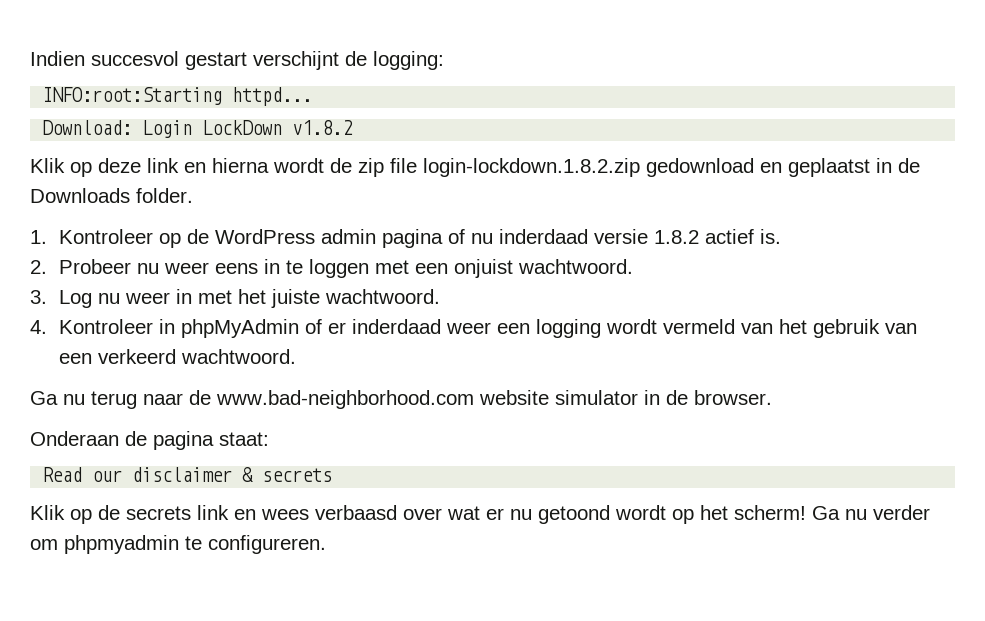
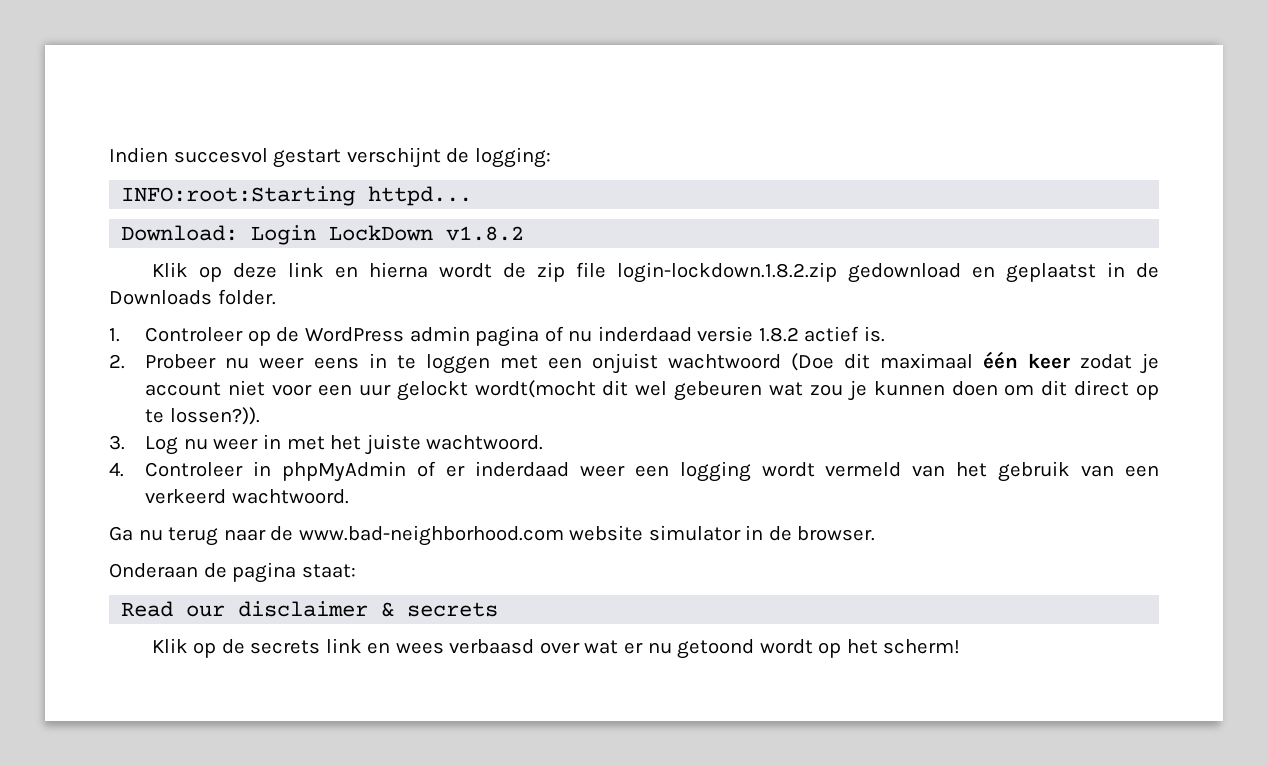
- 1. Kontroleer op de WordPress admin pagina of nu inderdaad versie 1.8.2 actief is.
+ 1. Controleer op de WordPress admin pagina of nu inderdaad versie 1.8.2 actief is.
- 2. Probeer nu weer eens in te loggen met een onjuist wachtwoord.
+ 2. Probeer nu weer eens in te loggen met een onjuist wachtwoord (Doe dit maximaal één keer zodat je account niet voor een uur gelockt wordt(mocht dit wel gebeuren wat zou je kunnen doen om dit direct op te lossen?)).
- 4. Kontroleer in phpMyAdmin of er inderdaad weer een logging wordt vermeld van het gebruik van een verkeerd wachtwoord.
+ 4. Controleer in phpMyAdmin of er inderdaad weer een logging wordt vermeld van het gebruik van een verkeerd wachtwoord.
- Ga nu verder om phpmyadmin te configureren.

